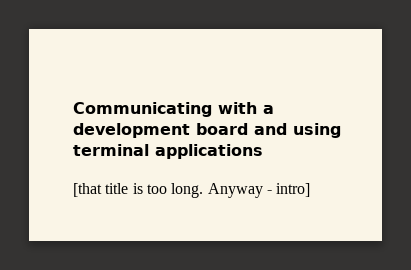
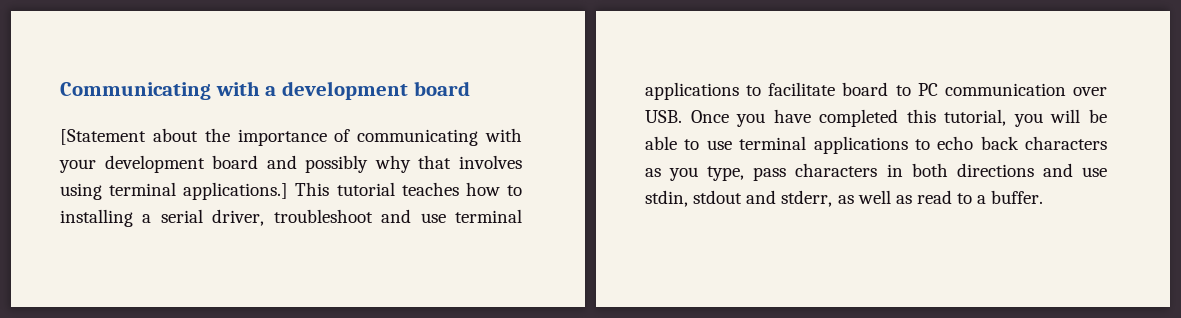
- Communicating with a development board and using terminal applications
- [that title is too long. Anyway - intro]
+ Communicating with a development board
+ [Statement about the importance of communicating with your development board and possibly why that involves using terminal applications.] This tutorial teaches how to installing a serial driver, troubleshoot and use terminal applications to facilitate board to PC communication over USB. Once you have completed this tutorial, you will be able to use terminal applications to echo back characters as you type, pass characters in both directions and use stdin, stdout and stderr, as well as read to a buffer.

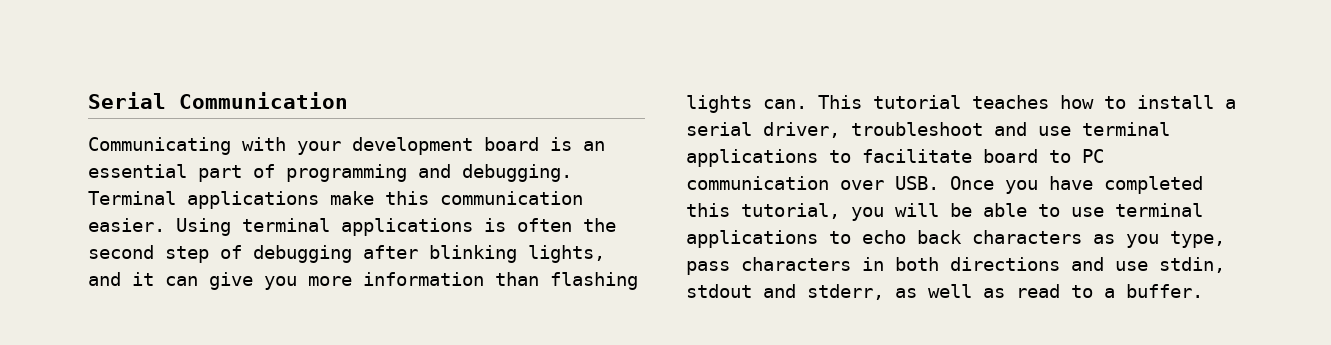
- Communicating with a development board
- [Statement about the importance of communicating with your development board and possibly why that involves using terminal applications.]
+ Serial Communication
+ Communicating with your development board is an essential part of programming and debugging. Terminal applications make this communication easier. Using terminal applications is often the second step of debugging after blinking lights, and it can give you more information than flashing lights can.
- This tutorial teaches how to installing a serial driver, troubleshoot and use terminal applications to facilitate board to PC communication over USB. Once you have completed this tutorial, you will be able to use terminal applications to echo back characters as you type, pass characters in both directions and use stdin, stdout and stderr, as well as read to a buffer.
+ This tutorial teaches how to install a serial driver, troubleshoot and use terminal applications to facilitate board to PC communication over USB. Once you have completed this tutorial, you will be able to use terminal applications to echo back characters as you type, pass characters in both directions and use stdin, stdout and stderr, as well as read to a buffer.

